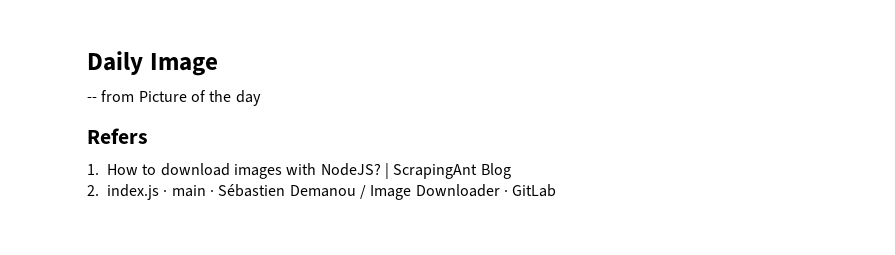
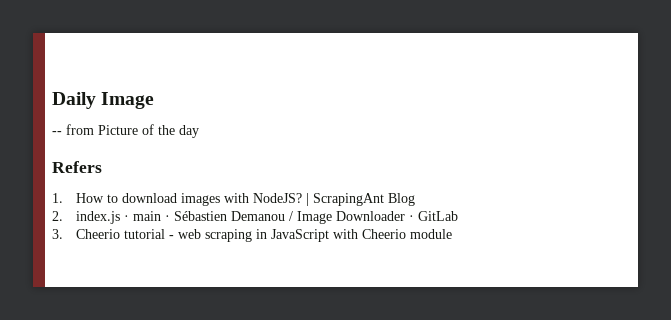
+ 3. Cheerio tutorial - web scraping in JavaScript with Cheerio module

